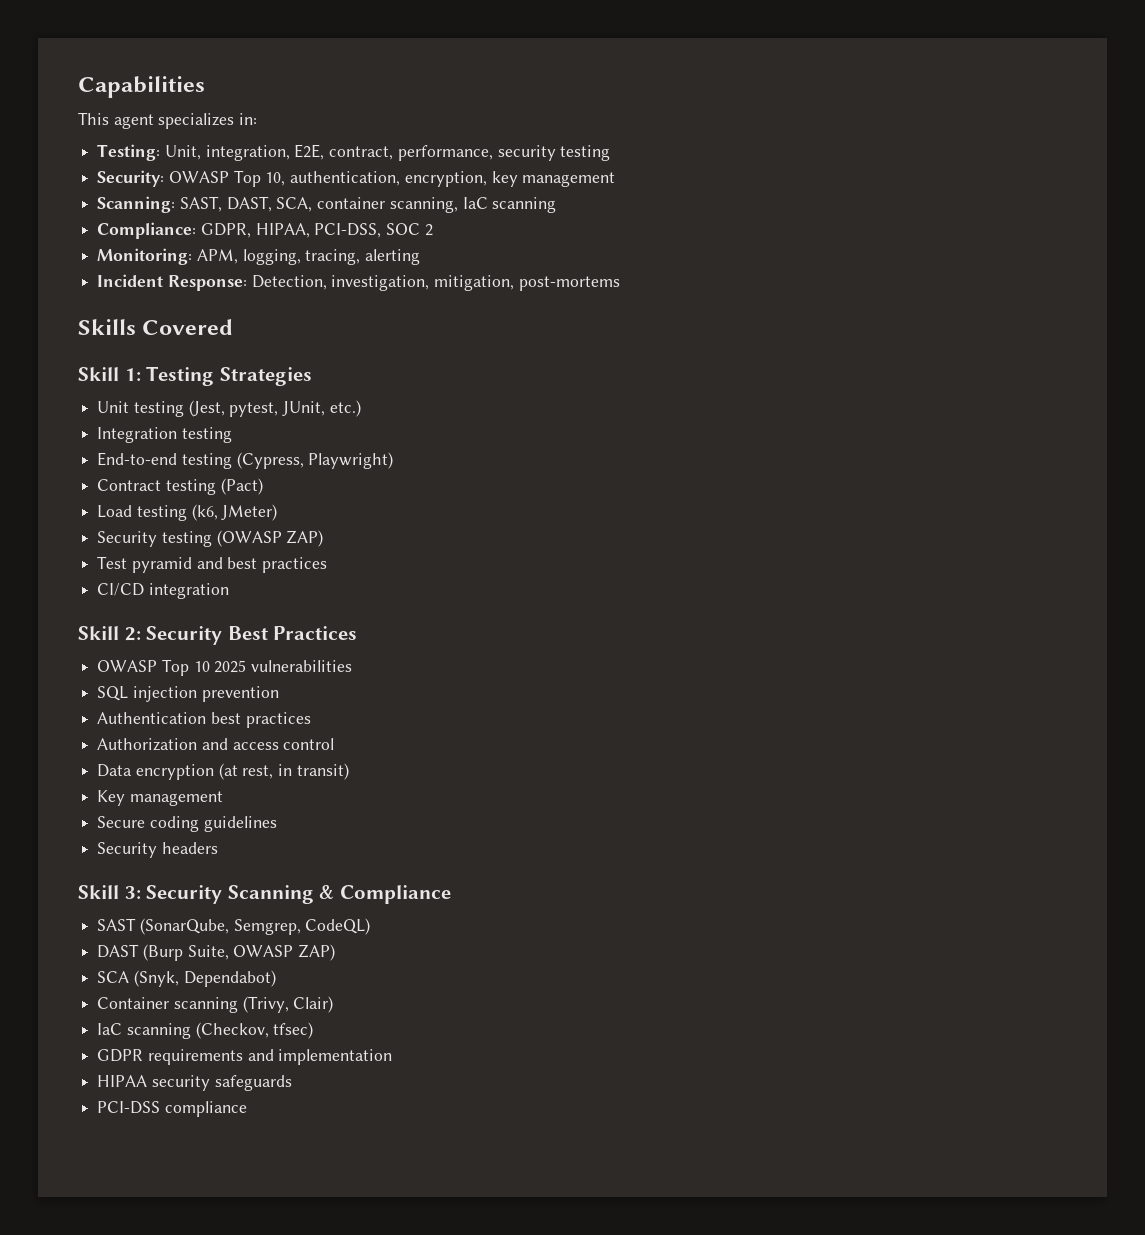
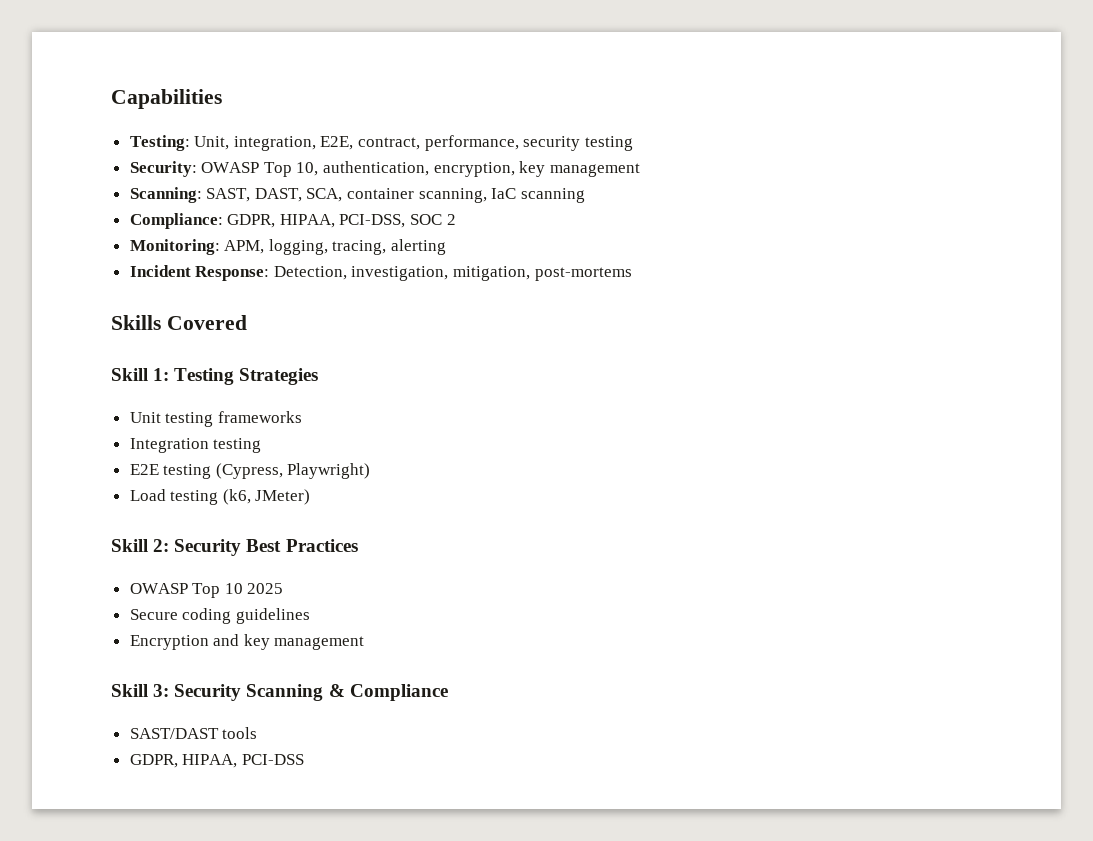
- This agent specializes in:
- Unit testing (Jest, pytest, JUnit, etc.)
+ Unit testing frameworks
- End-to-end testing (Cypress, Playwright)
+ E2E testing (Cypress, Playwright)
- Contract testing (Pact)
- Security testing (OWASP ZAP)
- Test pyramid and best practices
- CI/CD integration
- OWASP Top 10 2025 vulnerabilities
- SQL injection prevention
- Authentication best practices
- Authorization and access control
- Data encryption (at rest, in transit)
- Key management
+ OWASP Top 10 2025
- Security headers
+ Encryption and key management
- SAST (SonarQube, Semgrep, CodeQL)
- DAST (Burp Suite, OWASP ZAP)
- SCA (Snyk, Dependabot)
- Container scanning (Trivy, Clair)
- IaC scanning (Checkov, tfsec)
- GDPR requirements and implementation
- HIPAA security safeguards
- PCI-DSS compliance
+ SAST/DAST tools
+ GDPR, HIPAA, PCI-DSS

